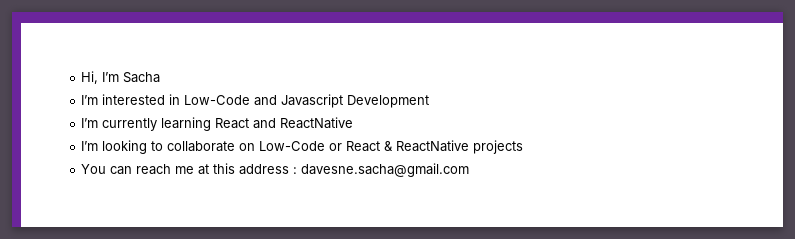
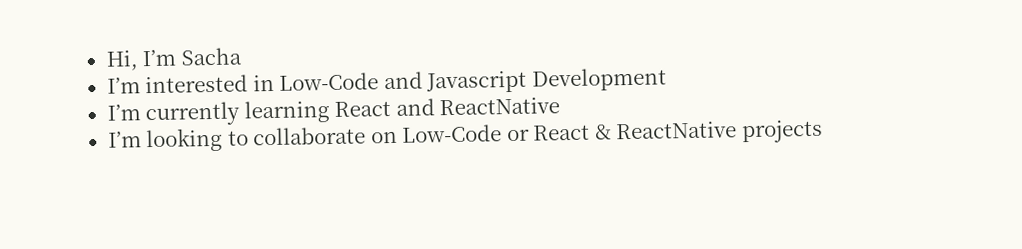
- You can reach me at this address : davesne.sacha@gmail.com

